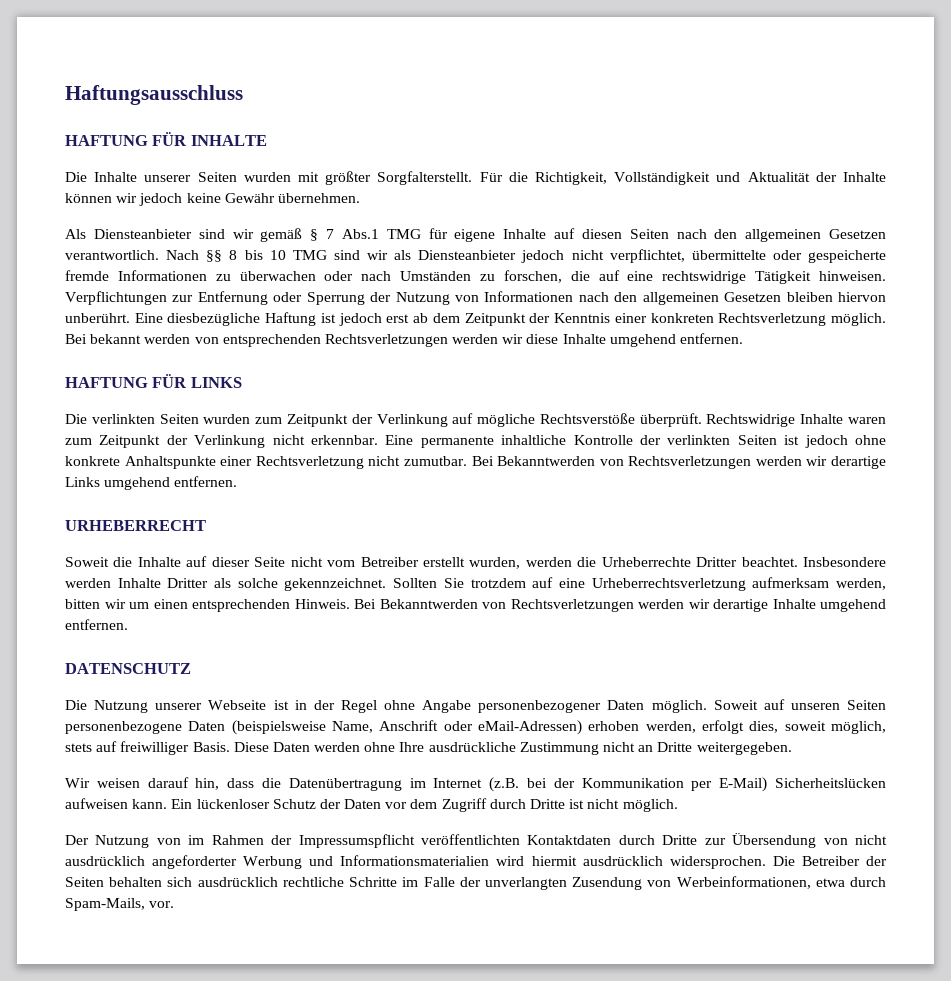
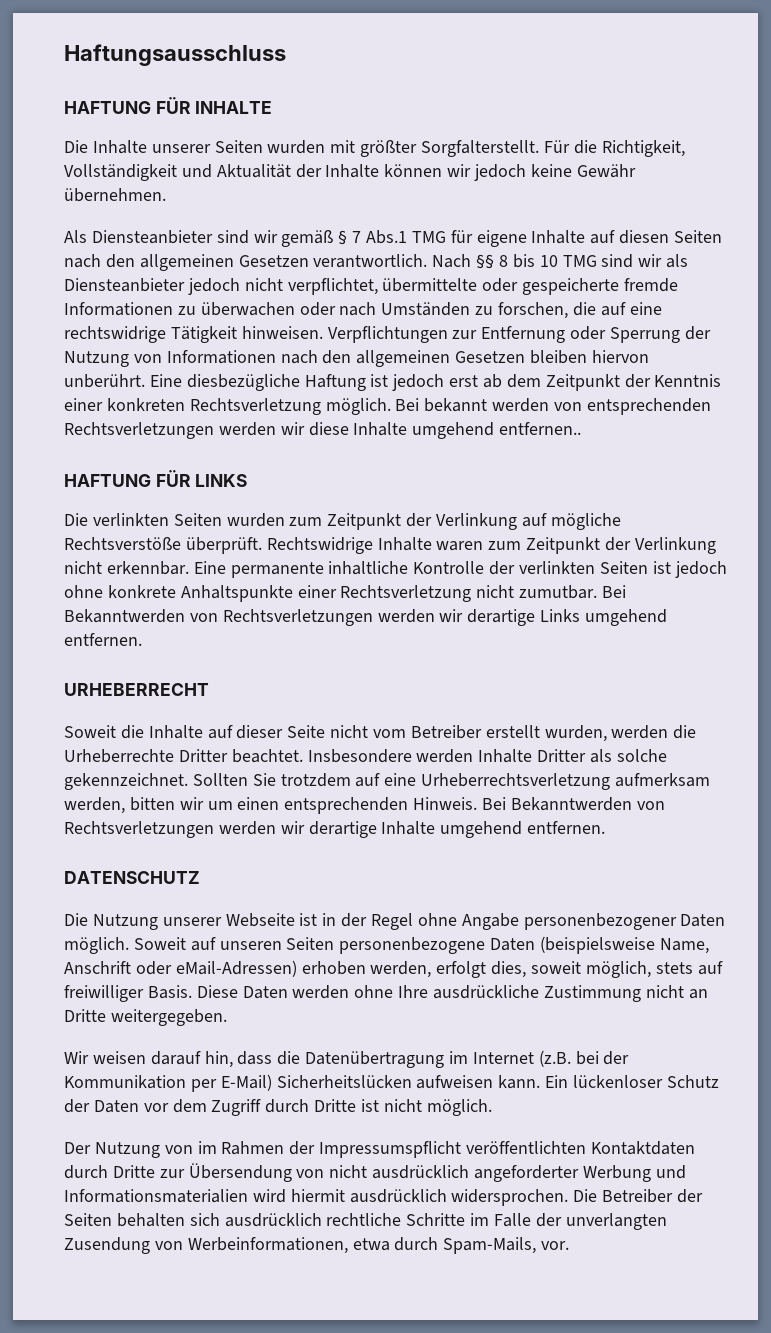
- Bei bekannt werden von entsprechenden Rechtsverletzungen werden wir diese Inhalte umgehend entfernen.
+ Bei bekannt werden von entsprechenden Rechtsverletzungen werden wir diese Inhalte umgehend entfernen..

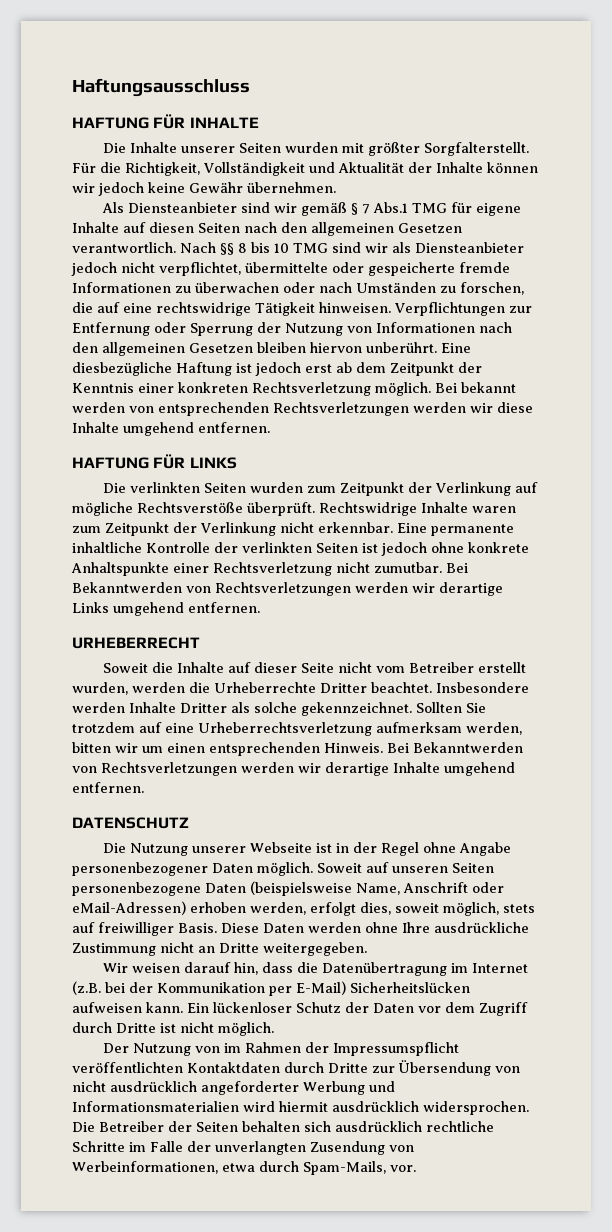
- Bei bekannt werden von entsprechenden Rechtsverletzungen werden wir diese Inhalte umgehend entfernen..
+ Bei bekannt werden von entsprechenden Rechtsverletzungen werden wir diese Inhalte umgehend entfernen.

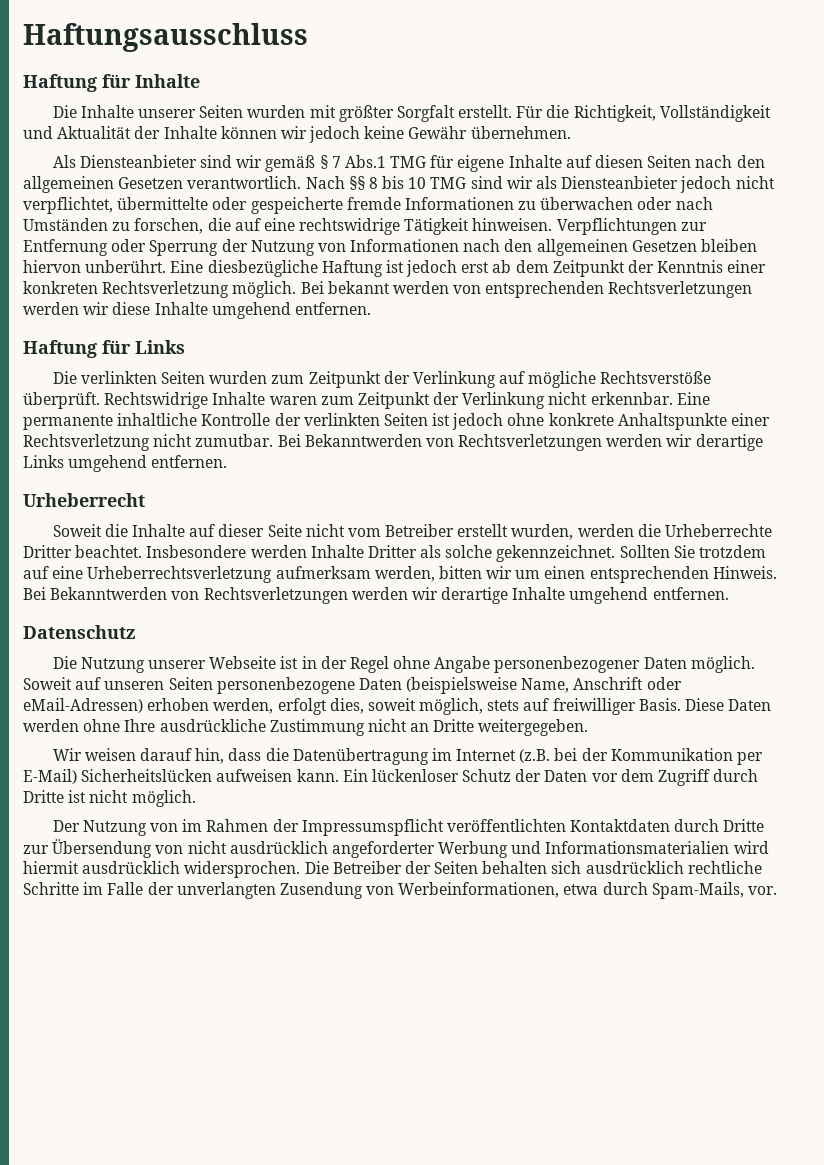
- HAFTUNG FÜR INHALTE
+ Haftung für Inhalte
- Die Inhalte unserer Seiten wurden mit größter Sorgfalterstellt.
+ Die Inhalte unserer Seiten wurden mit größter Sorgfalt erstellt.
- HAFTUNG FÜR LINKS
+ Haftung für Links
- URHEBERRECHT
+ Urheberrecht
- DATENSCHUTZ
+ Datenschutz

